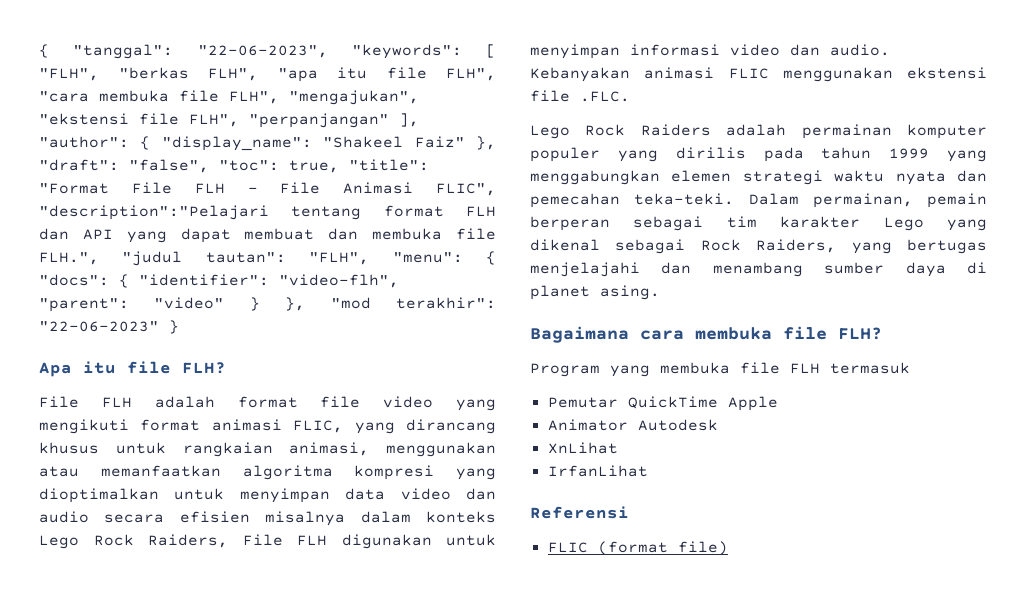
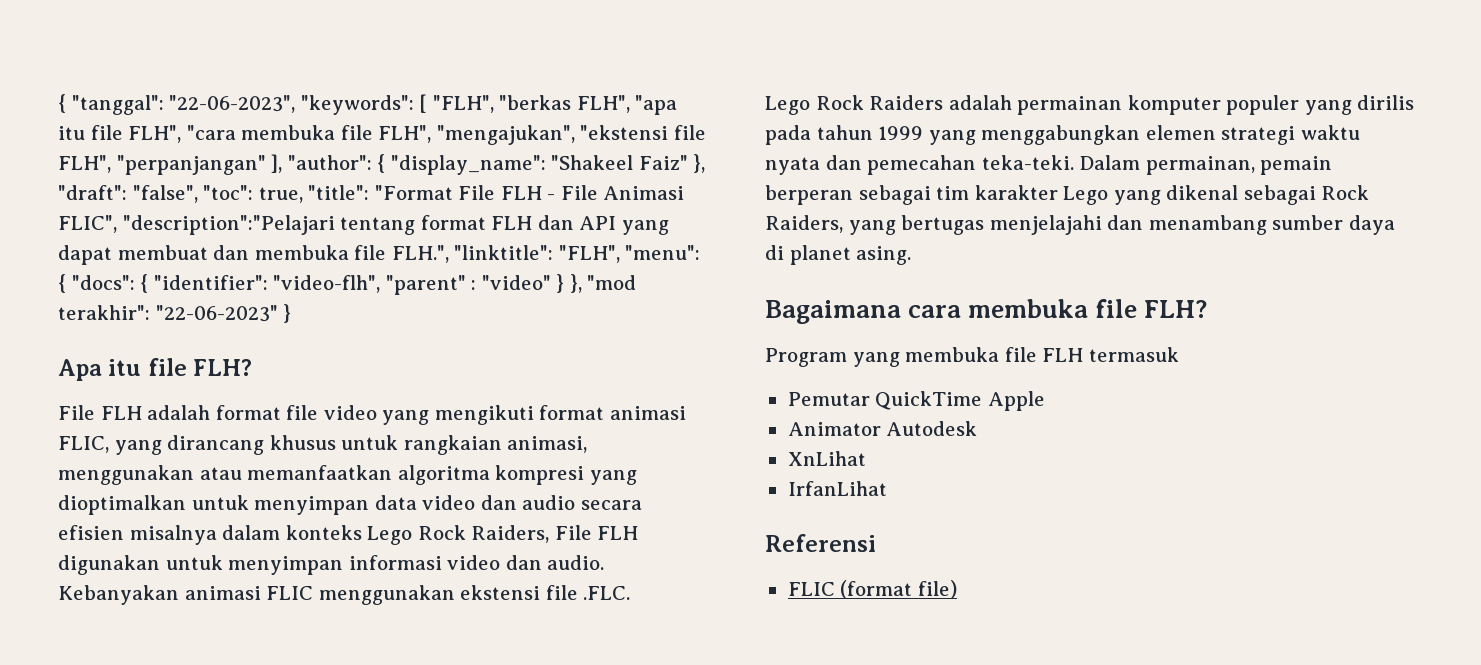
- "Format File FLH - File Animasi FLIC", "description":"Pelajari tentang format FLH dan API yang dapat membuat dan membuka file FLH.", "judul tautan":
+ "Format File FLH - File Animasi FLIC", "description":"Pelajari tentang format FLH dan API yang dapat membuat dan membuka file FLH.", "linktitle":
- "video-flh", "parent":
+ "video-flh", "parent" :

